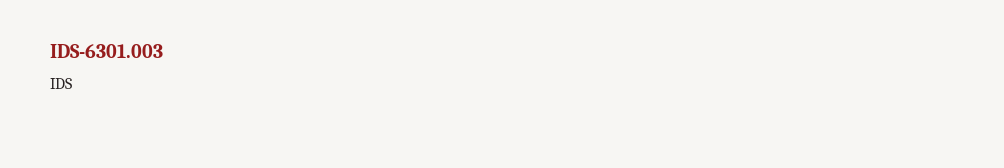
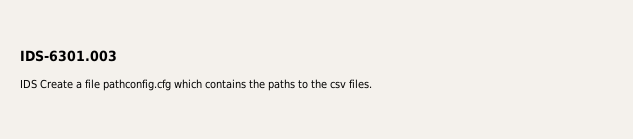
- IDS
+ IDS Create a file pathconfig.cfg which contains the paths to the csv files.

